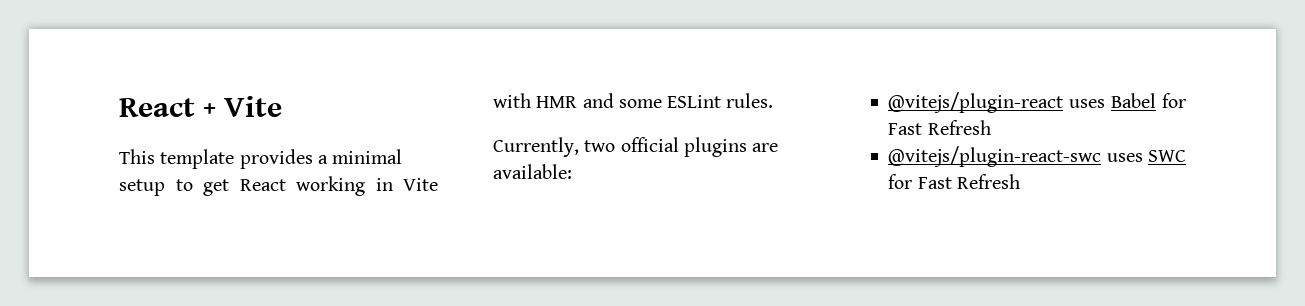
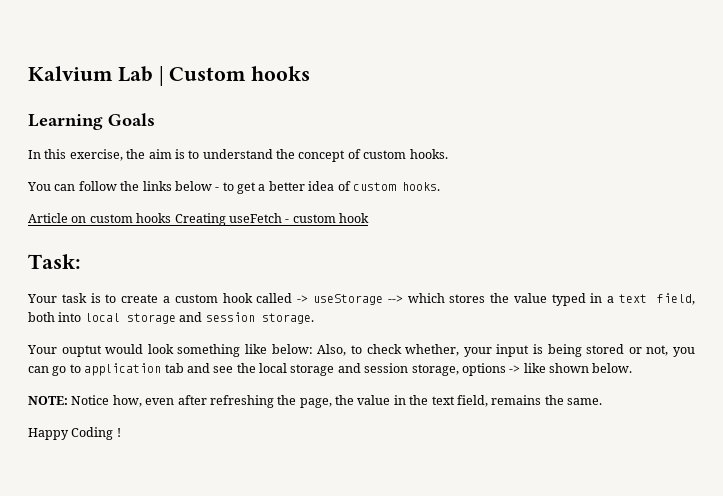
- React + Vite
- This template provides a minimal setup to get React working in Vite with HMR and some ESLint rules.
- Currently, two official plugins are available:
- @vitejs/plugin-react uses Babel for Fast Refresh
- @vitejs/plugin-react-swc uses SWC for Fast Refresh
+ Kalvium Lab | Custom hooks
+ Learning Goals
+ In this exercise, the aim is to understand the concept of custom hooks.
+ You can follow the links below - to get a better idea of custom hooks.
+ Article on custom hooks Creating useFetch - custom hook
+ Task:
+ Your task is to create a custom hook called -> useStorage --> which stores the value typed in a text field, both into local storage and session storage.
+ Your ouptut would look something like below: Also, to check whether, your input is being stored or not, you can go to application tab and see the local storage and session storage, options -> like shown below.
+ NOTE: Notice how, even after refreshing the page, the value in the text field, remains the same.
+ Happy Coding !

